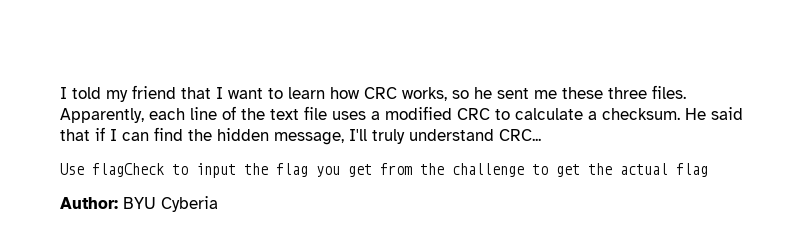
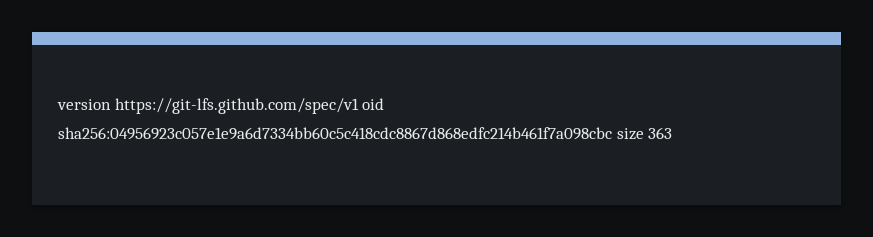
- I told my friend that I want to learn how CRC works, so he sent me these three files. Apparently, each line of the text file uses a modified CRC to calculate a checksum. He said that if I can find the hidden message, I'll truly understand CRC...
- Use flagCheck to input the flag you get from the challenge to get the actual flag
- Author: BYU Cyberia
+ version https://git-lfs.github.com/spec/v1 oid sha256:04956923c057e1e9a6d7334bb60c5c418cdc8867d868edfc214b461f7a098cbc size 363

